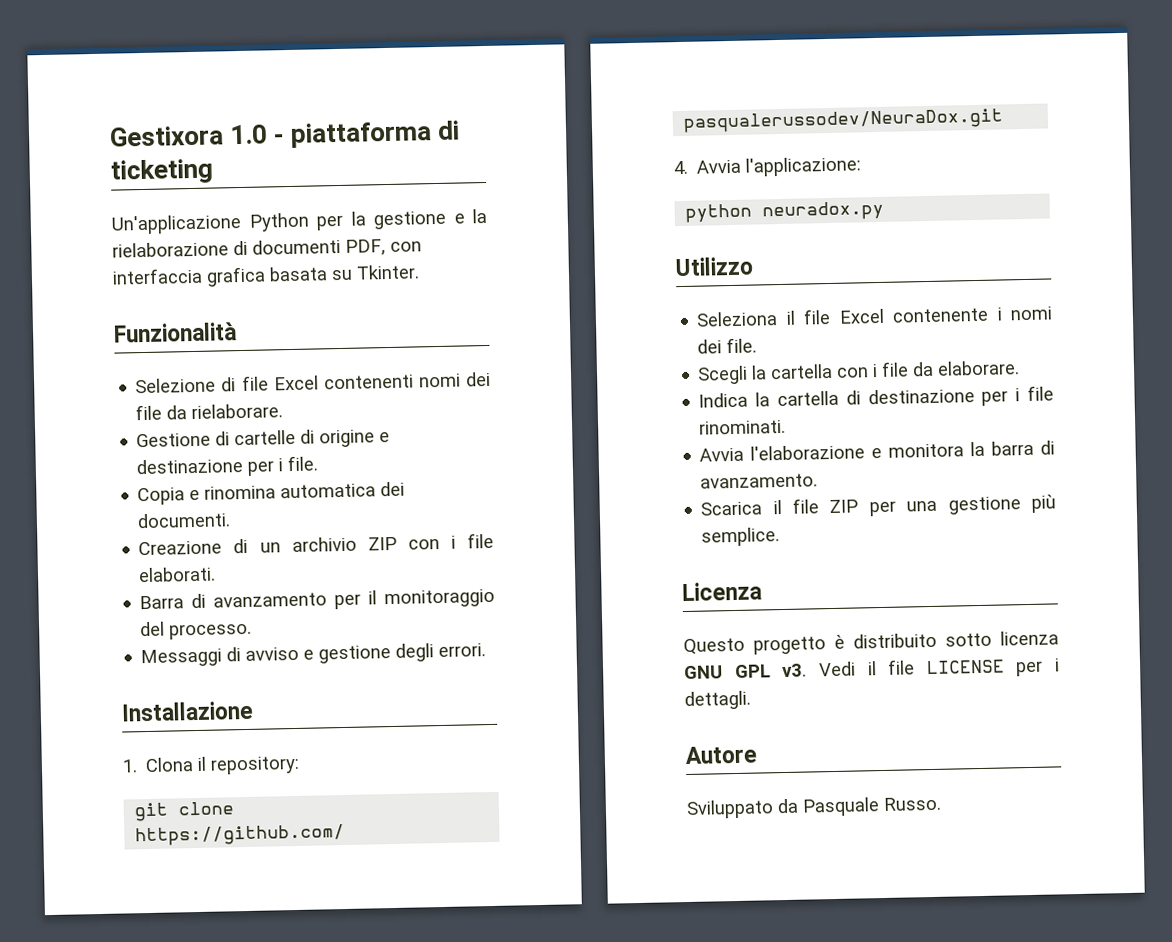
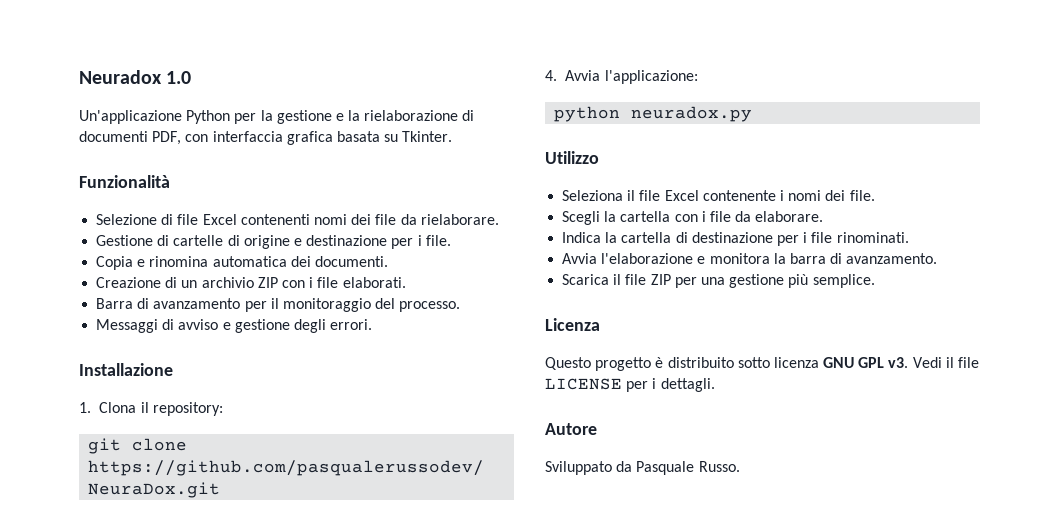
- Gestixora 1.0 - piattaforma di ticketing
+ Neuradox 1.0

